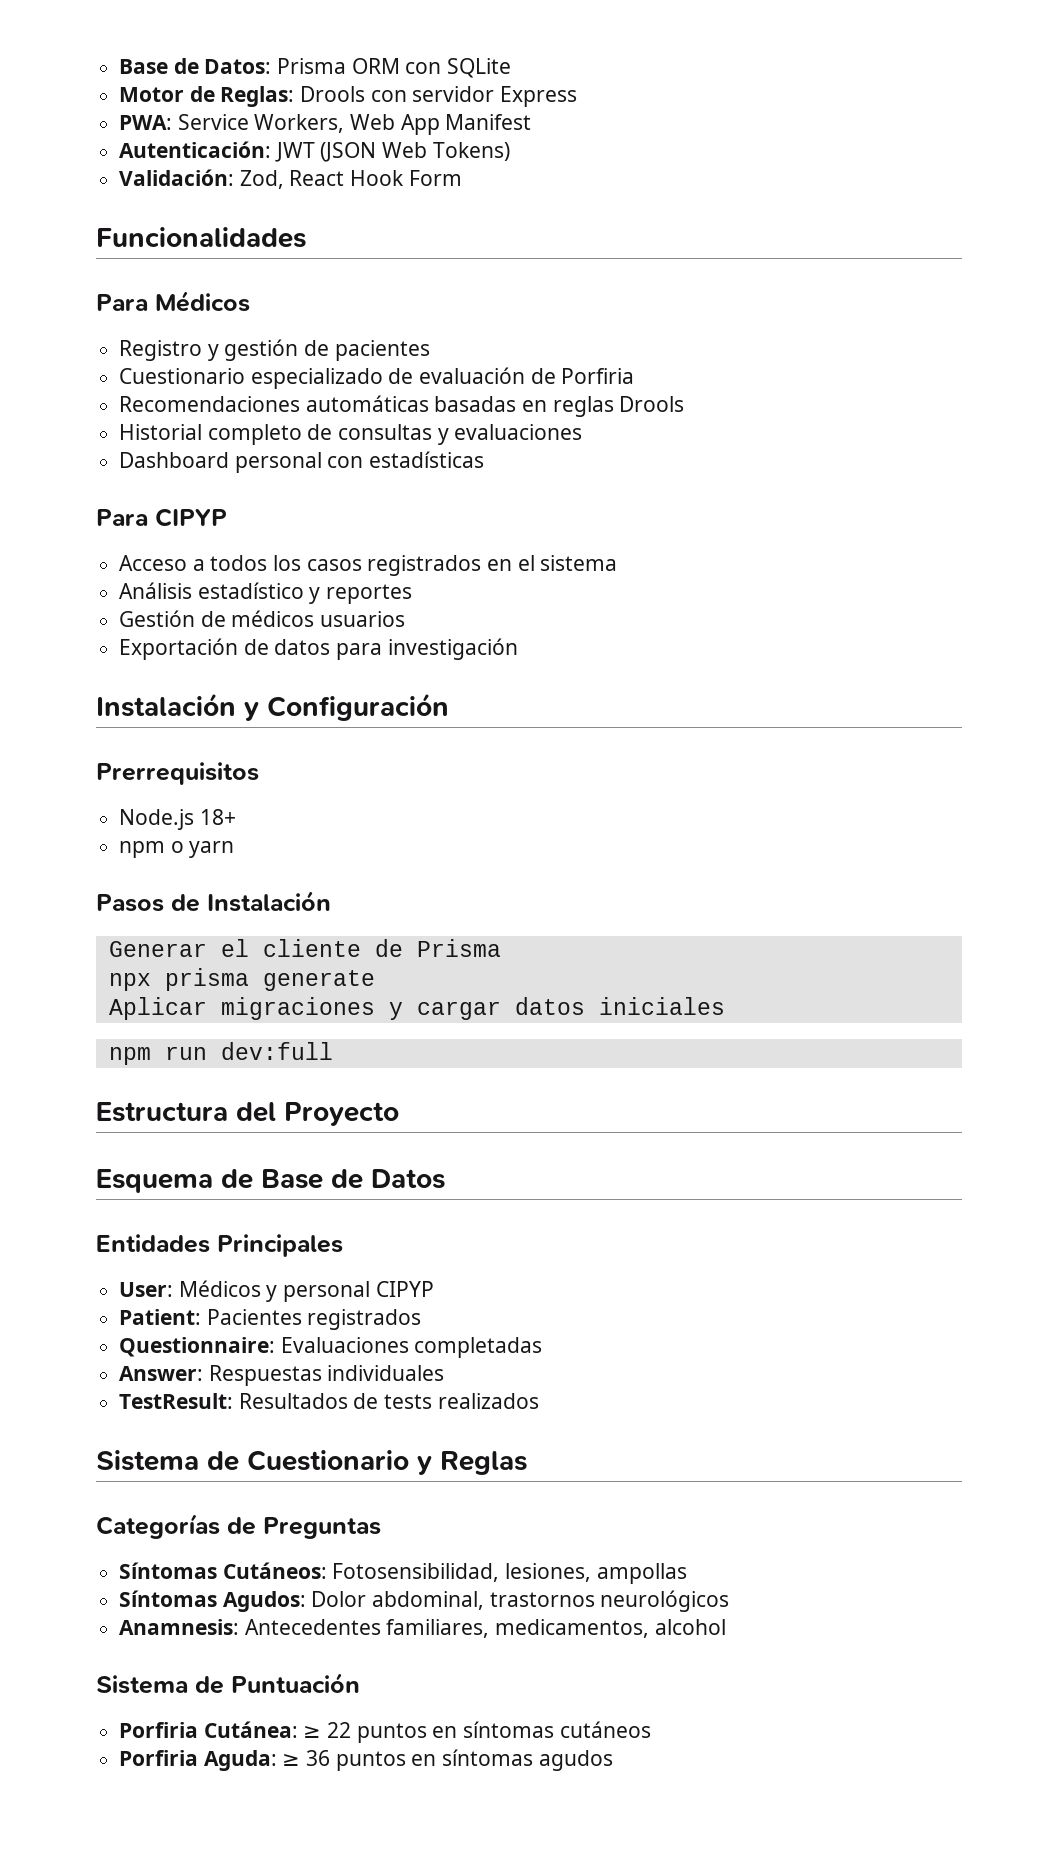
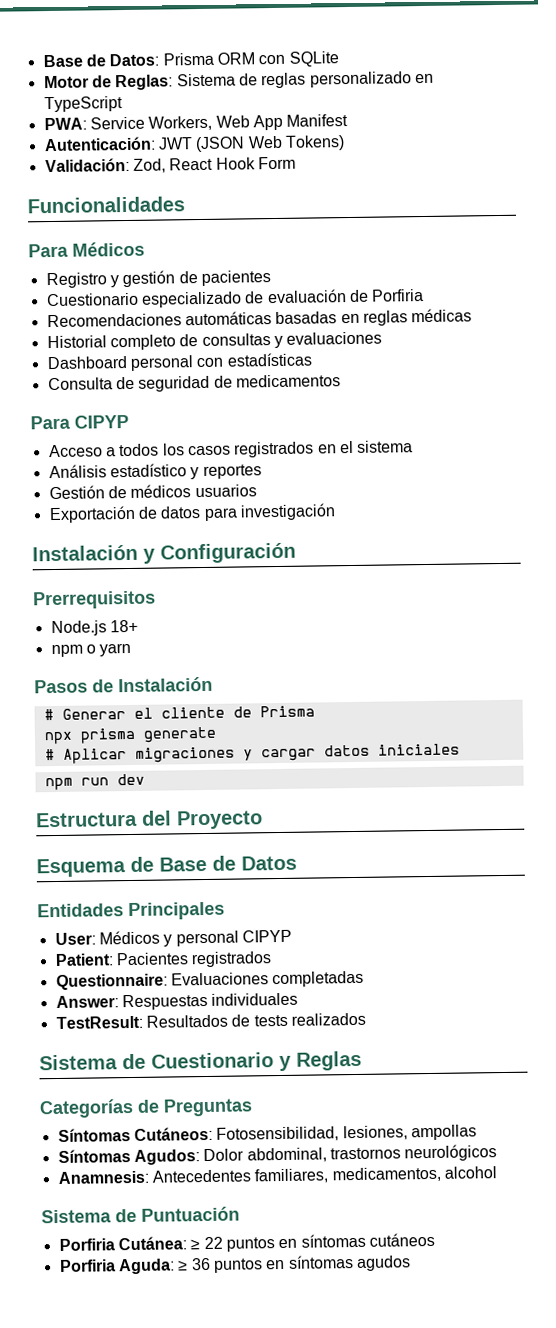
- Motor de Reglas: Drools con servidor Express
+ Motor de Reglas: Sistema de reglas personalizado en TypeScript
- Recomendaciones automáticas basadas en reglas Drools
+ Recomendaciones automáticas basadas en reglas médicas
+ Consulta de seguridad de medicamentos
- Generar el cliente de Prisma
+ # Generar el cliente de Prisma
- Aplicar migraciones y cargar datos iniciales
+ # Aplicar migraciones y cargar datos iniciales
- npm run dev:full
+ npm run dev

